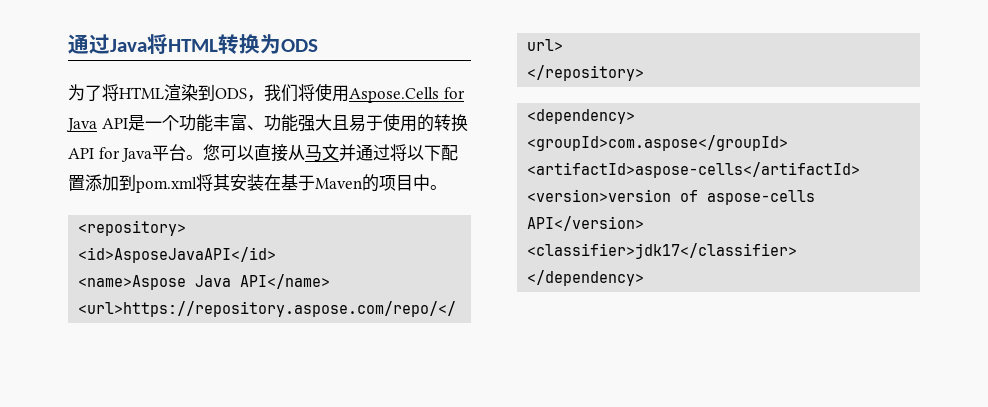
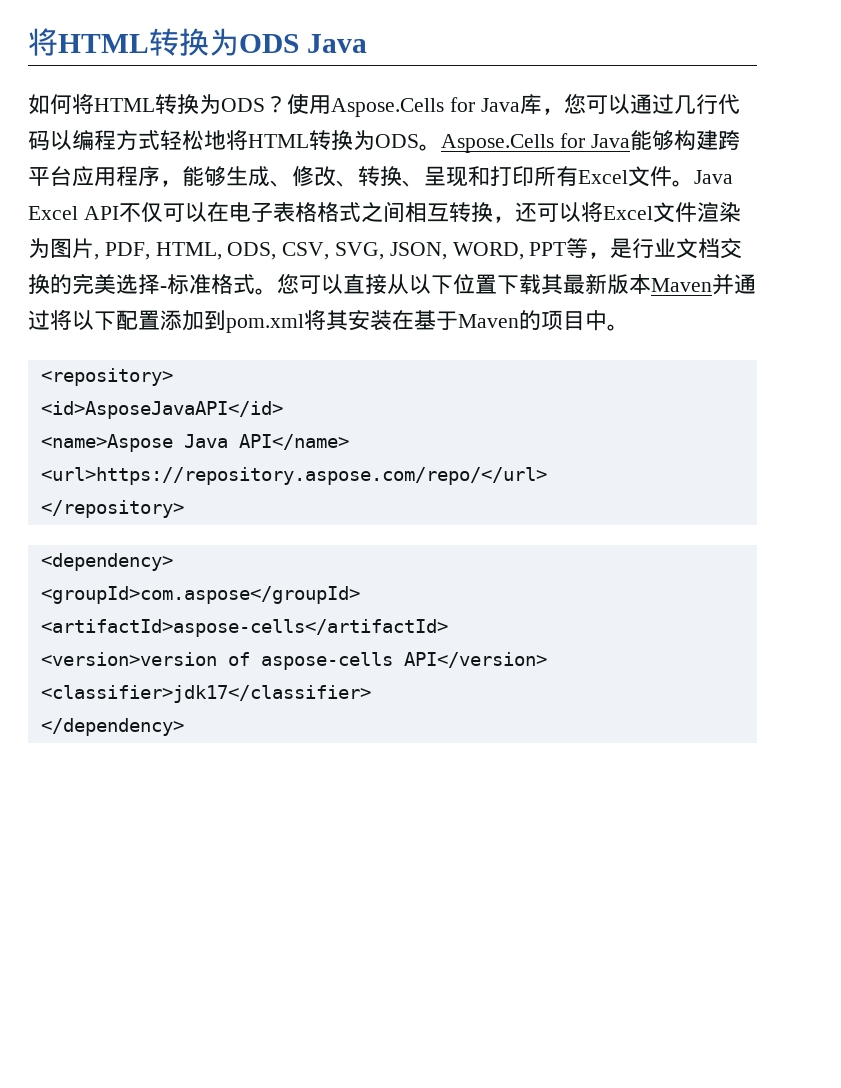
- 通过Java将HTML转换为ODS
- 为了将HTML渲染到ODS，我们将使用Aspose.Cells for Java API是一个功能丰富、功能强大且易于使用的转换API for Java平台。您可以直接从马文并通过将以下配置添加到pom.xml将其安装在基于Maven的项目中。
+ 将HTML转换为ODS Java
+ 如何将HTML转换为ODS？使用Aspose.Cells for Java库，您可以通过几行代码以编程方式轻松地将HTML转换为ODS。Aspose.Cells for Java能够构建跨平台应用程序，能够生成、修改、转换、呈现和打印所有Excel文件。Java Excel API不仅可以在电子表格格式之间相互转换，还可以将Excel文件渲染为图片, PDF, HTML, ODS, CSV, SVG, JSON, WORD, PPT等，是行业文档交换的完美选择-标准格式。您可以直接从以下位置下载其最新版本Maven并通过将以下配置添加到pom.xml将其安装在基于Maven的项目中。

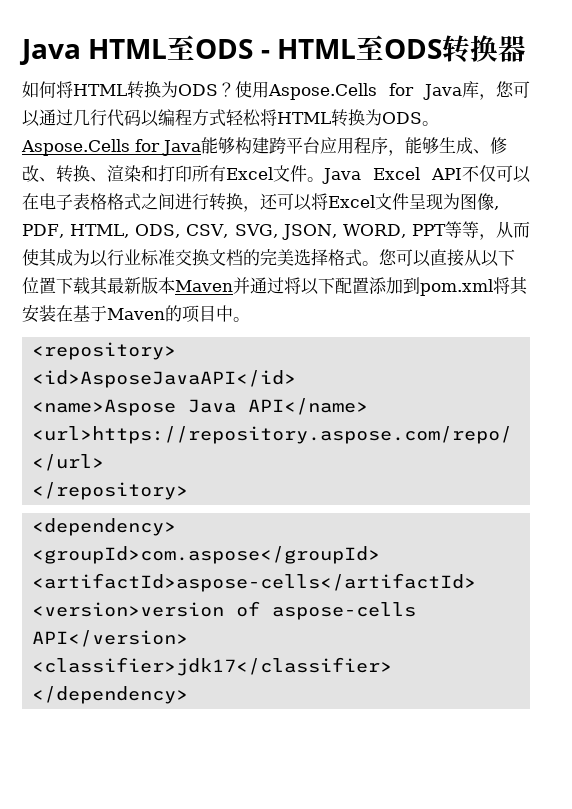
- 将HTML转换为ODS Java
+ Java HTML至ODS - HTML至ODS转换器
- 使用Aspose.Cells for Java库，您可以通过几行代码以编程方式轻松地将HTML转换为ODS。
+ 使用Aspose.Cells for Java库，您可以通过几行代码以编程方式轻松将HTML转换为ODS。
- Aspose.Cells for Java能够构建跨平台应用程序，能够生成、修改、转换、呈现和打印所有Excel文件。
+ Aspose.Cells for Java能够构建跨平台应用程序，能够生成、修改、转换、渲染和打印所有Excel文件。
- Java Excel API不仅可以在电子表格格式之间相互转换，还可以将Excel文件渲染为图片, PDF, HTML, ODS, CSV, SVG, JSON, WORD, PPT等，是行业文档交换的完美选择-标准格式。
+ Java Excel API不仅可以在电子表格格式之间进行转换，还可以将Excel文件呈现为图像, PDF, HTML, ODS, CSV, SVG, JSON, WORD, PPT等等，从而使其成为以行业标准交换文档的完美选择格式。

